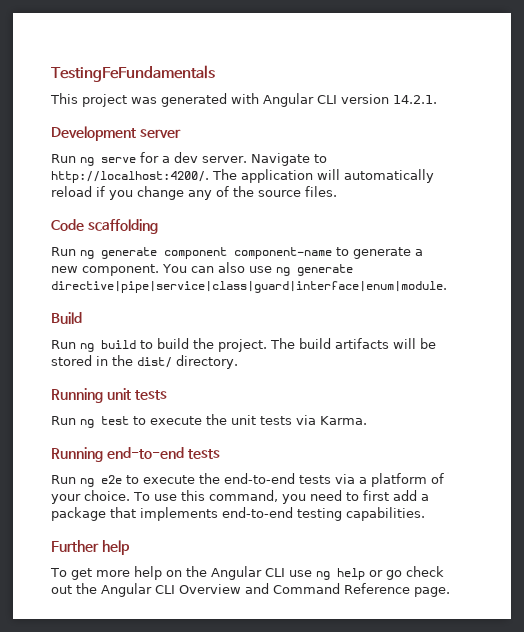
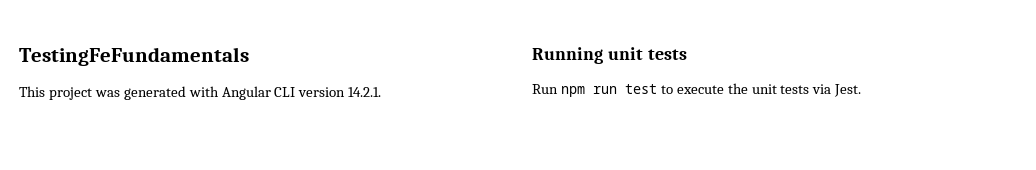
- Development server
- Run ng serve for a dev server. Navigate to http://localhost:4200/. The application will automatically reload if you change any of the source files.
- Code scaffolding
- Run ng generate component component-name to generate a new component. You can also use ng generate directive|pipe|service|class|guard|interface|enum|module.
- Build
- Run ng build to build the project. The build artifacts will be stored in the dist/ directory.
- Run ng test to execute the unit tests via Karma.
- Running end-to-end tests
- Run ng e2e to execute the end-to-end tests via a platform of your choice. To use this command, you need to first add a package that implements end-to-end testing capabilities.
- Further help
- To get more help on the Angular CLI use ng help or go check out the Angular CLI Overview and Command Reference page.
+ Run npm run test to execute the unit tests via Jest.

